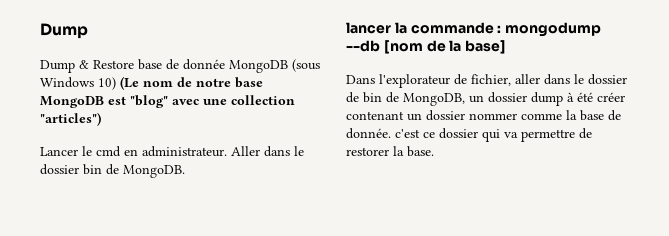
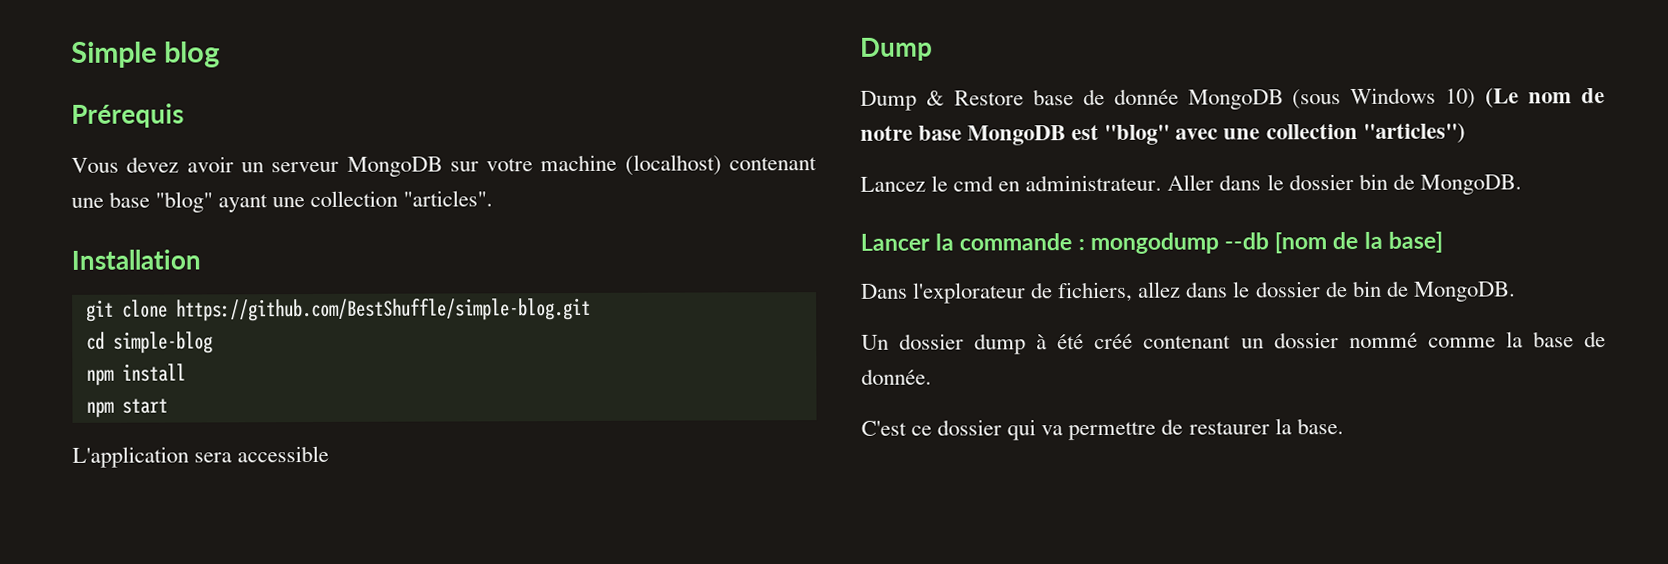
+ Simple blog
+ Prérequis
+ Vous devez avoir un serveur MongoDB sur votre machine (localhost) contenant une base "blog" ayant une collection "articles".
+ Installation
+ git clone https://github.com/BestShuffle/simple-blog.git
+ cd simple-blog
+ npm install
+ npm start
+ L'application sera accessible
- Lancer le cmd en administrateur.
+ Lancez le cmd en administrateur.
- lancer la commande : mongodump --db [nom de la base]
+ Lancer la commande : mongodump --db [nom de la base]
- Dans l'explorateur de fichier, aller dans le dossier de bin de MongoDB, un dossier dump à été créer contenant un dossier nommer comme la base de donnée. c'est ce dossier qui va permettre de restorer la base.
+ Dans l'explorateur de fichiers, allez dans le dossier de bin de MongoDB.
+ Un dossier dump à été créé contenant un dossier nommé comme la base de donnée.
+ C'est ce dossier qui va permettre de restaurer la base.

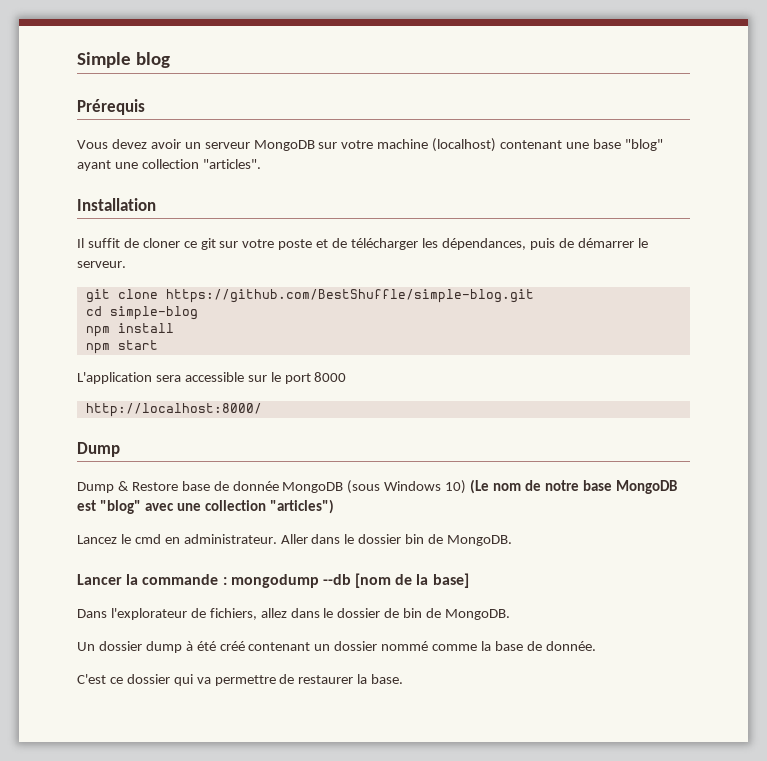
+ Il suffit de cloner ce git sur votre poste et de télécharger les dépendances, puis de démarrer le serveur.
- L'application sera accessible
+ L'application sera accessible sur le port 8000
+ http://localhost:8000/

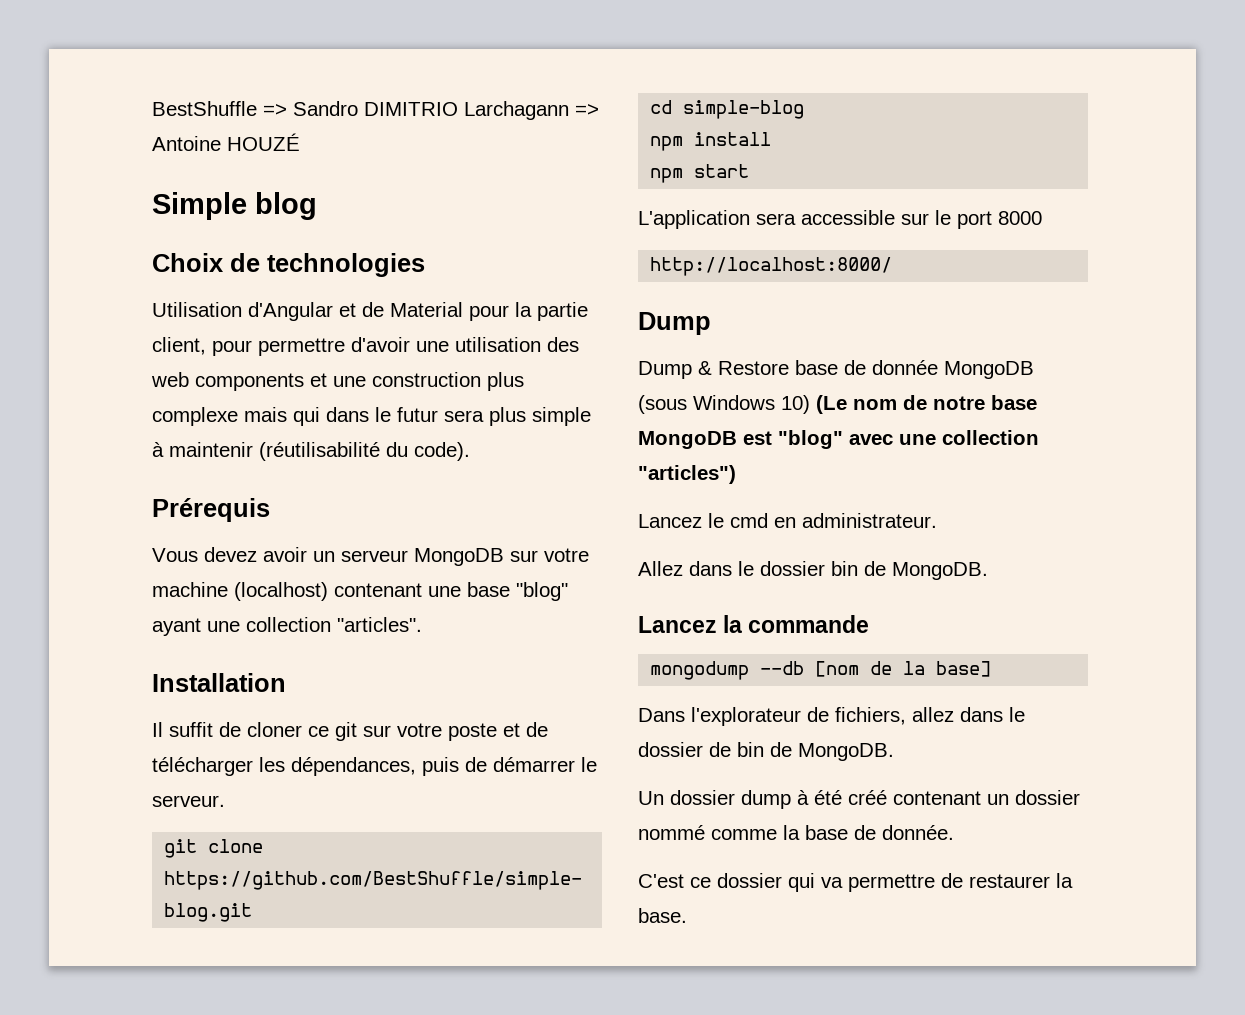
+ BestShuffle => Sandro DIMITRIO Larchagann => Antoine HOUZÉ
  Simple blog
+ Choix de technologies
+ Utilisation d'Angular et de Material pour la partie client, pour permettre d'avoir une utilisation des web components et une construction plus complexe mais qui dans le futur sera plus simple à maintenir (réutilisabilité du code).
- Lancez le cmd en administrateur. Aller dans le dossier bin de MongoDB.
+ Lancez le cmd en administrateur.
+ Allez dans le dossier bin de MongoDB.
- Lancer la commande : mongodump --db [nom de la base]
+ Lancez la commande
+ mongodump --db [nom de la base]

